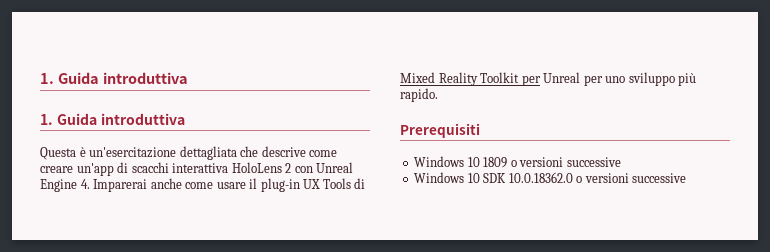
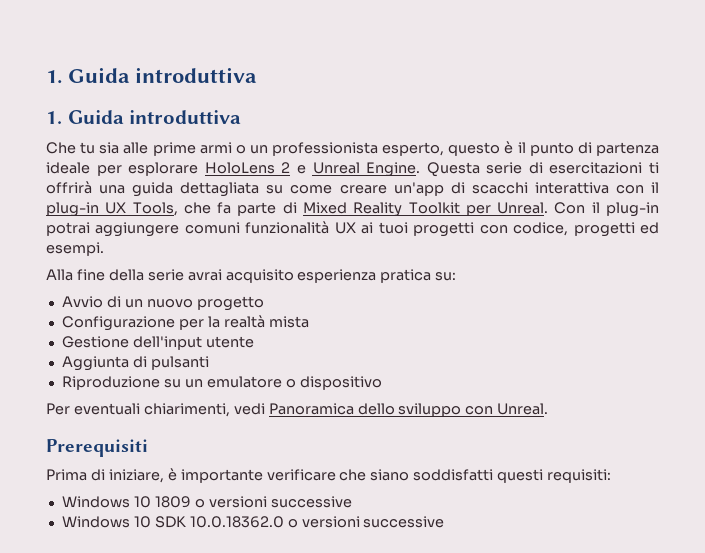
- Questa è un'esercitazione dettagliata che descrive come creare un'app di scacchi interattiva HoloLens 2 con Unreal Engine 4. Imparerai anche come usare il plug-in UX Tools di Mixed Reality Toolkit per Unreal per uno sviluppo più rapido.
+ Che tu sia alle prime armi o un professionista esperto, questo è il punto di partenza ideale per esplorare HoloLens 2 e Unreal Engine. Questa serie di esercitazioni ti offrirà una guida dettagliata su come creare un'app di scacchi interattiva con il plug-in UX Tools, che fa parte di Mixed Reality Toolkit per Unreal. Con il plug-in potrai aggiungere comuni funzionalità UX ai tuoi progetti con codice, progetti ed esempi.
+ Alla fine della serie avrai acquisito esperienza pratica su:
+ Avvio di un nuovo progetto
+ Configurazione per la realtà mista
+ Gestione dell'input utente
+ Aggiunta di pulsanti
+ Riproduzione su un emulatore o dispositivo
+ Per eventuali chiarimenti, vedi Panoramica dello sviluppo con Unreal.
  Prerequisiti
+ Prima di iniziare, è importante verificare che siano soddisfatti questi requisiti:

